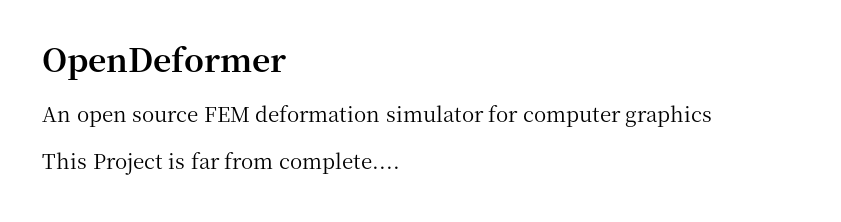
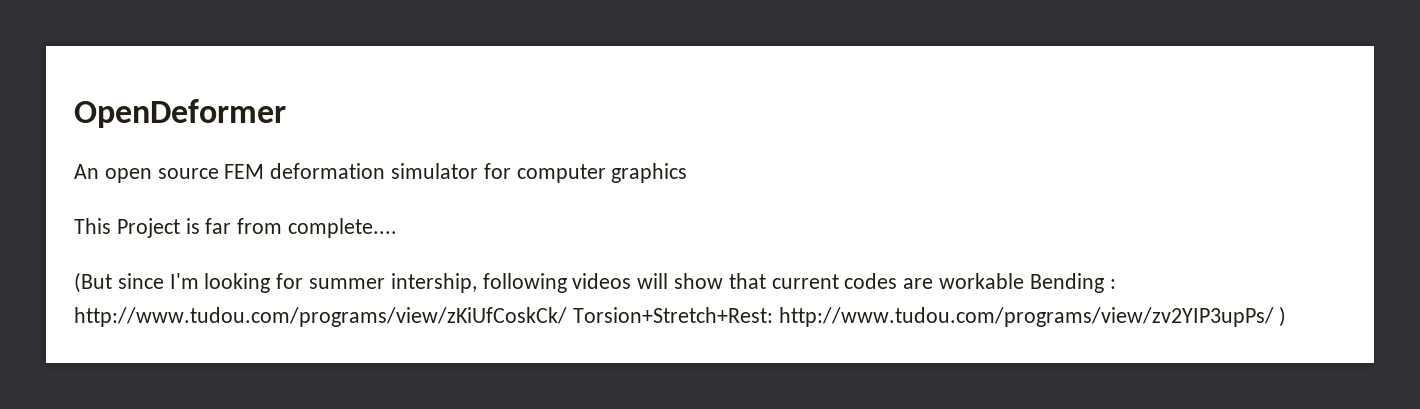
+ (But since I'm looking for summer intership, following videos will show that current codes are workable Bending : http://www.tudou.com/programs/view/zKiUfCoskCk/ Torsion+Stretch+Rest: http://www.tudou.com/programs/view/zv2YIP3upPs/ )

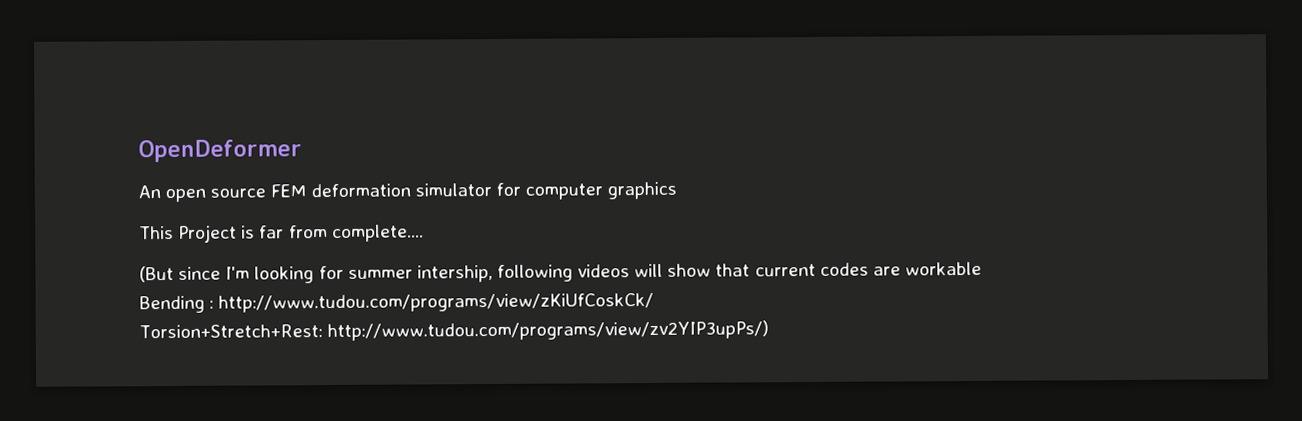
- (But since I'm looking for summer intership, following videos will show that current codes are workable Bending : http://www.tudou.com/programs/view/zKiUfCoskCk/ Torsion+Stretch+Rest: http://www.tudou.com/programs/view/zv2YIP3upPs/ )
+ (But since I'm looking for summer intership, following videos will show that current codes are workable
+ Bending : http://www.tudou.com/programs/view/zKiUfCoskCk/
+ Torsion+Stretch+Rest: http://www.tudou.com/programs/view/zv2YIP3upPs/)

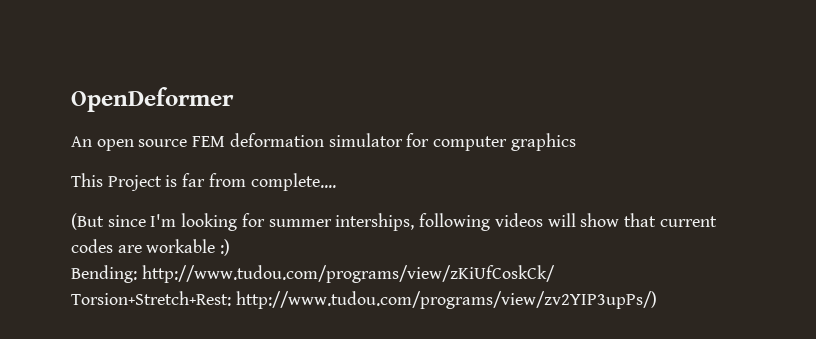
- (But since I'm looking for summer intership, following videos will show that current codes are workable
- Bending : http://www.tudou.com/programs/view/zKiUfCoskCk/
+ (But since I'm looking for summer interships, following videos will show that current codes are workable :)
+ Bending: http://www.tudou.com/programs/view/zKiUfCoskCk/

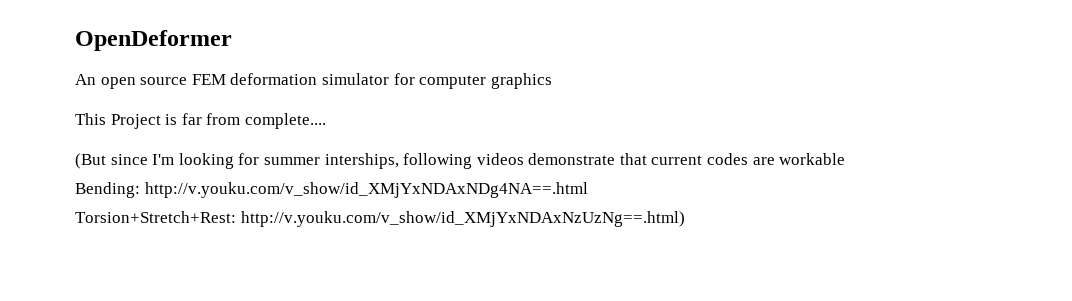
- (But since I'm looking for summer interships, following videos will show that current codes are workable :)
+ (But since I'm looking for summer interships, following videos demonstrate that current codes are workable
- Bending: http://www.tudou.com/programs/view/zKiUfCoskCk/
+ Bending: http://v.youku.com/v_show/id_XMjYxNDAxNDg4NA==.html
- Torsion+Stretch+Rest: http://www.tudou.com/programs/view/zv2YIP3upPs/)
+ Torsion+Stretch+Rest: http://v.youku.com/v_show/id_XMjYxNDAxNzUzNg==.html)

